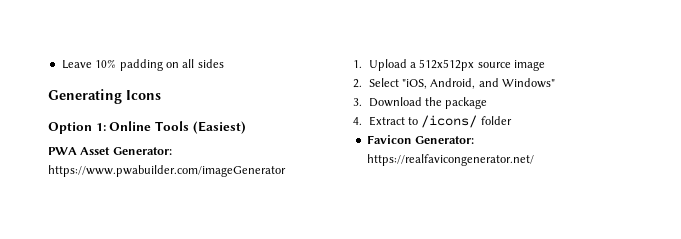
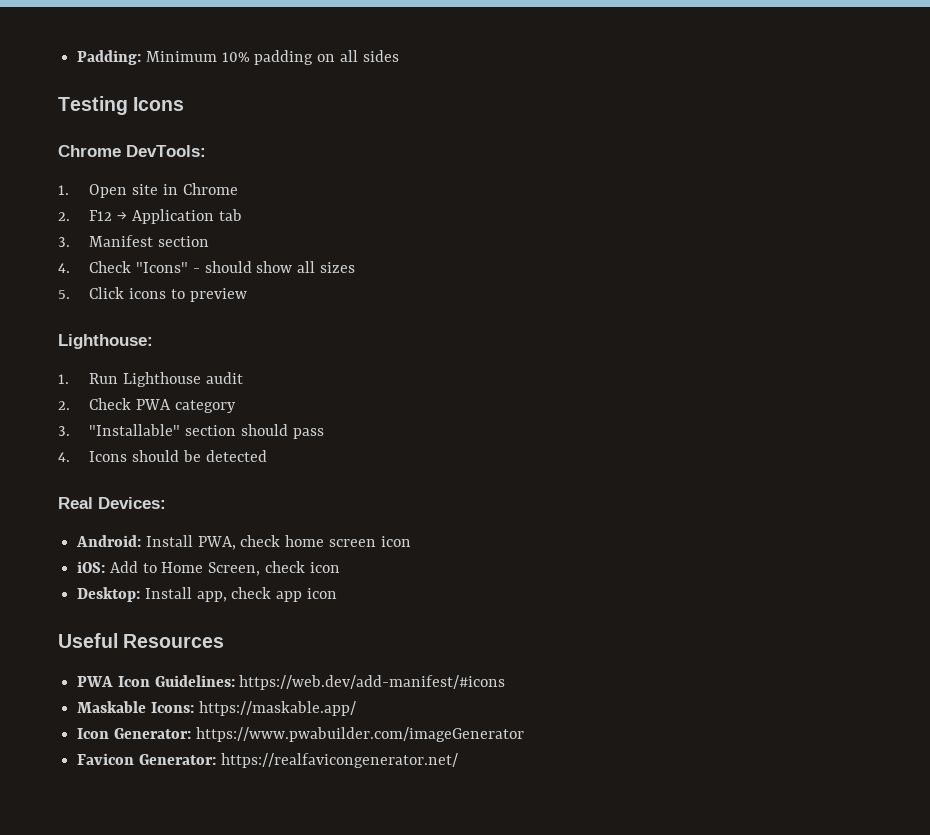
- Leave 10% padding on all sides
+ Padding: Minimum 10% padding on all sides
- Generating Icons
+ Testing Icons
- Option 1: Online Tools (Easiest)
- PWA Asset Generator: https://www.pwabuilder.com/imageGenerator
- 1. Upload a 512x512px source image
- 2. Select "iOS, Android, and Windows"
- 3. Download the package
- 4. Extract to /icons/ folder
+ Chrome DevTools:
+ 1. Open site in Chrome
+ 2. F12 → Application tab
+ 3. Manifest section
+ 4. Check "Icons" - should show all sizes
+ 5. Click icons to preview
+ Lighthouse:
+ 1. Run Lighthouse audit
+ 2. Check PWA category
+ 3. "Installable" section should pass
+ 4. Icons should be detected
+ Real Devices:
+ Android: Install PWA, check home screen icon
+ iOS: Add to Home Screen, check icon
+ Desktop: Install app, check app icon
+ Useful Resources
+ PWA Icon Guidelines: https://web.dev/add-manifest/#icons
+ Maskable Icons: https://maskable.app/
+ Icon Generator: https://www.pwabuilder.com/imageGenerator

